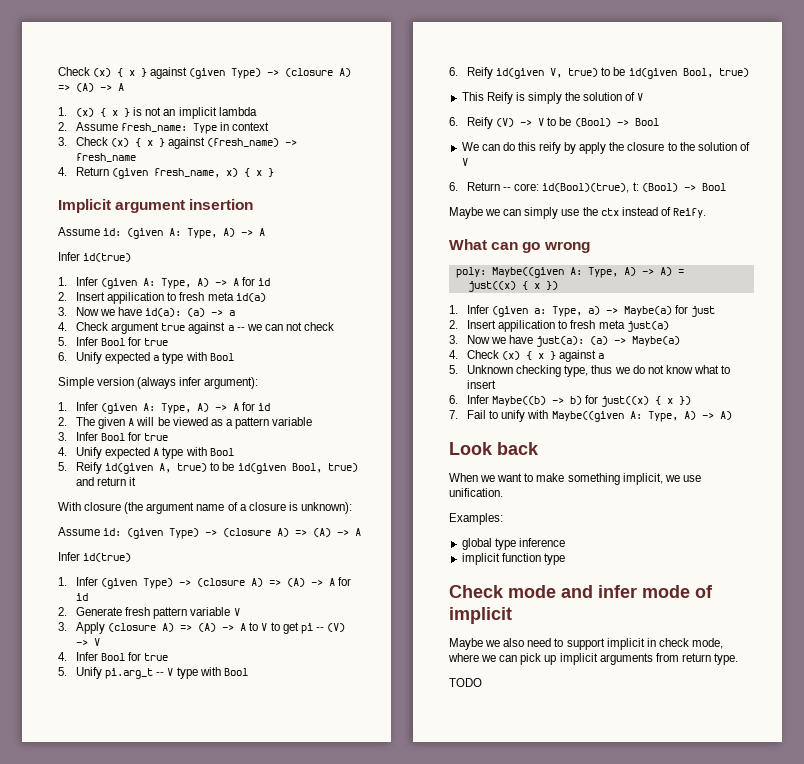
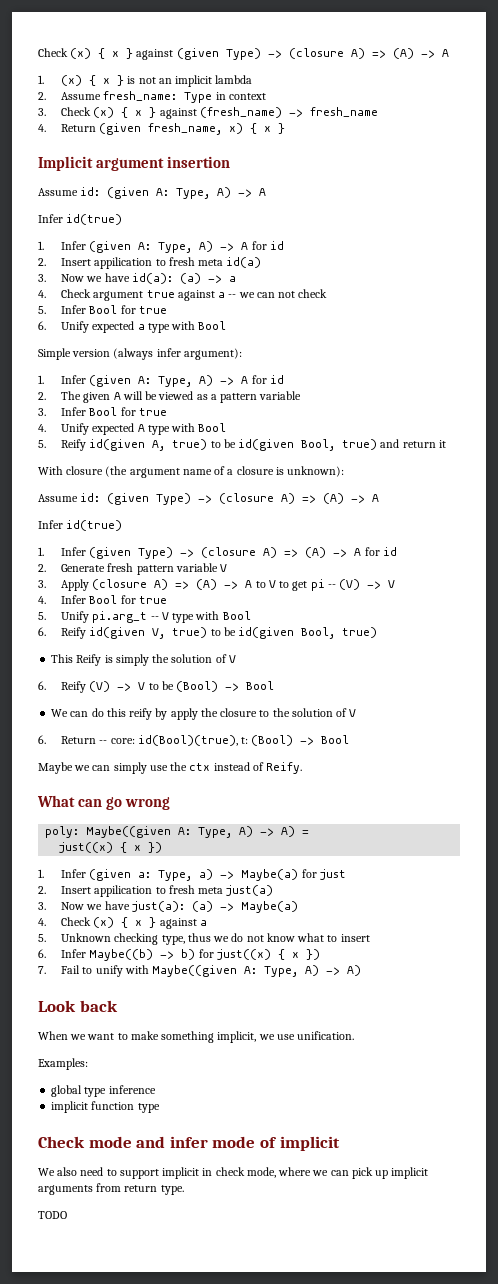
- Maybe we also need to support implicit in check mode, where we can pick up implicit arguments from return type.
+ We also need to support implicit in check mode, where we can pick up implicit arguments from return type.

